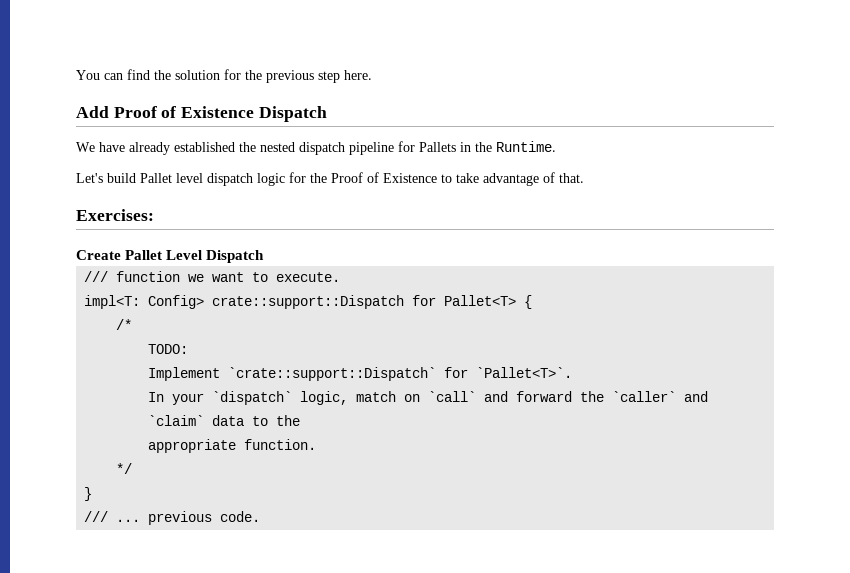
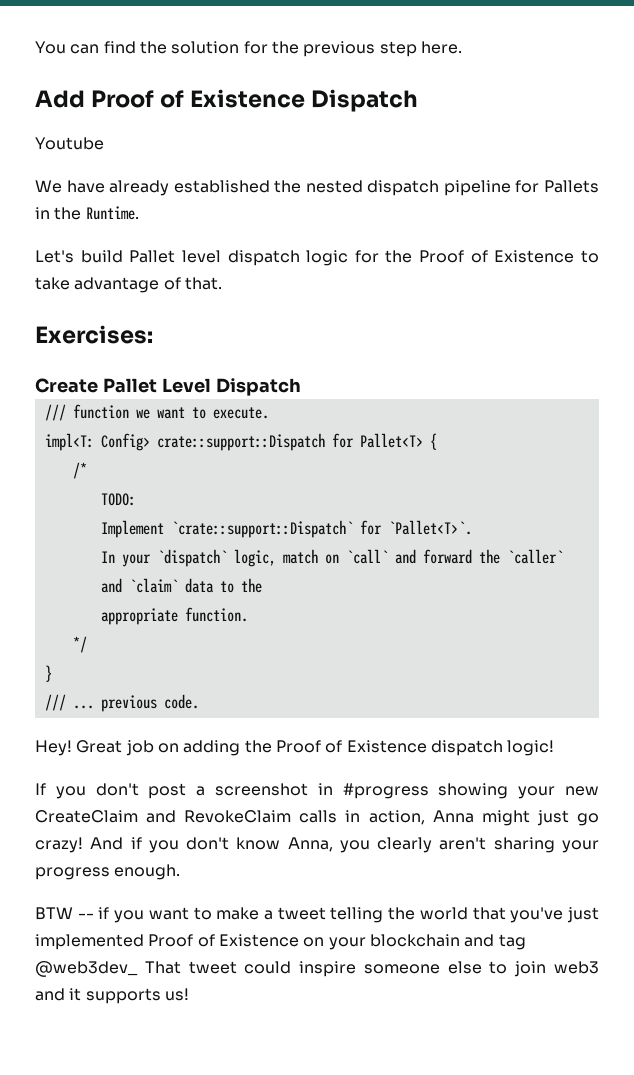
+ Youtube
+ Hey! Great job on adding the Proof of Existence dispatch logic!
+ If you don't post a screenshot in #progress showing your new CreateClaim and RevokeClaim calls in action, Anna might just go crazy! And if you don't know Anna, you clearly aren't sharing your progress enough.
+ BTW -- if you want to make a tweet telling the world that you've just implemented Proof of Existence on your blockchain and tag @web3dev_ That tweet could inspire someone else to join web3 and it supports us!

